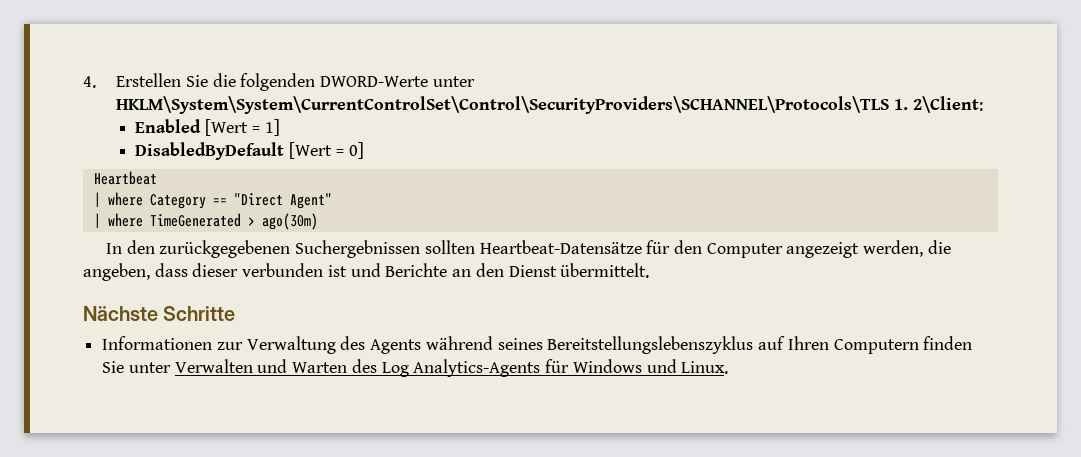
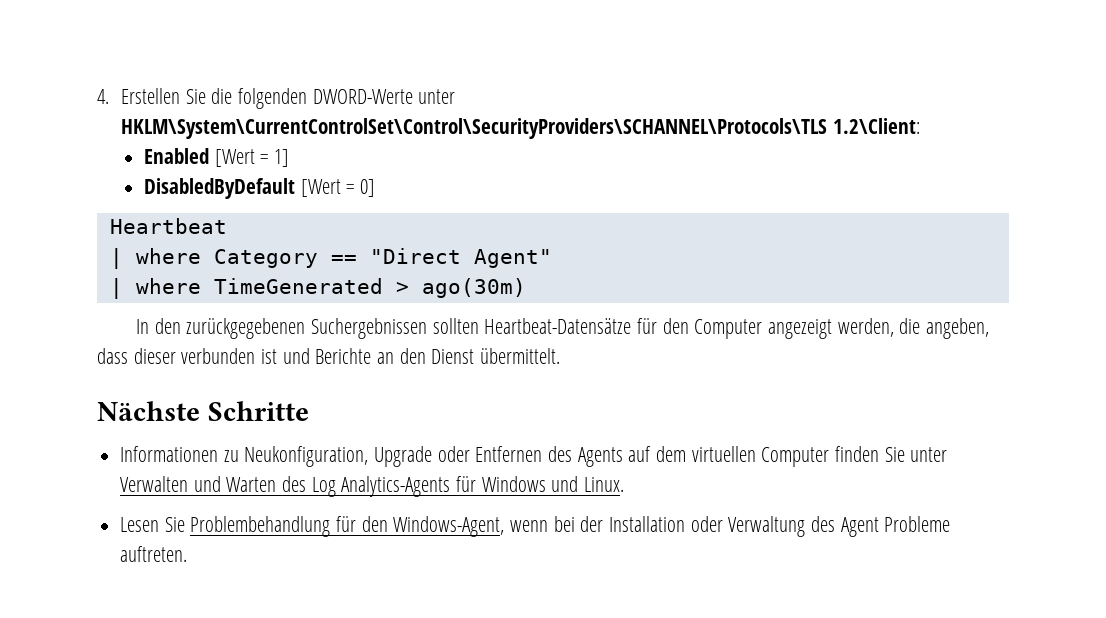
- 4. Erstellen Sie die folgenden DWORD-Werte unter HKLM\System\System\CurrentControlSet\Control\SecurityProviders\SCHANNEL\Protocols\TLS 1. 2\Client:
+ 4. Erstellen Sie die folgenden DWORD-Werte unter HKLM\System\CurrentControlSet\Control\SecurityProviders\SCHANNEL\Protocols\TLS 1.2\Client:
- Informationen zur Verwaltung des Agents während seines Bereitstellungslebenszyklus auf Ihren Computern finden Sie unter Verwalten und Warten des Log Analytics-Agents für Windows und Linux.
+ Informationen zu Neukonfiguration, Upgrade oder Entfernen des Agents auf dem virtuellen Computer finden Sie unter Verwalten und Warten des Log Analytics-Agents für Windows und Linux.
+ Lesen Sie Problembehandlung für den Windows-Agent, wenn bei der Installation oder Verwaltung des Agent Probleme auftreten.

